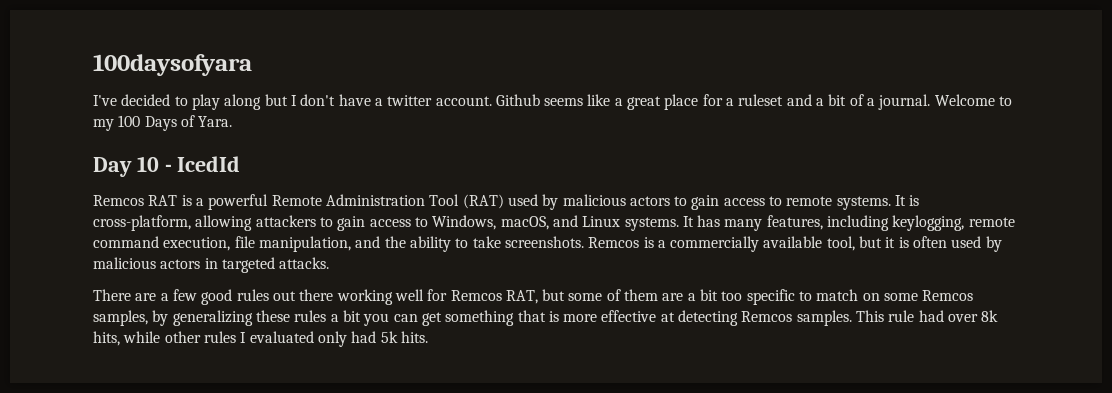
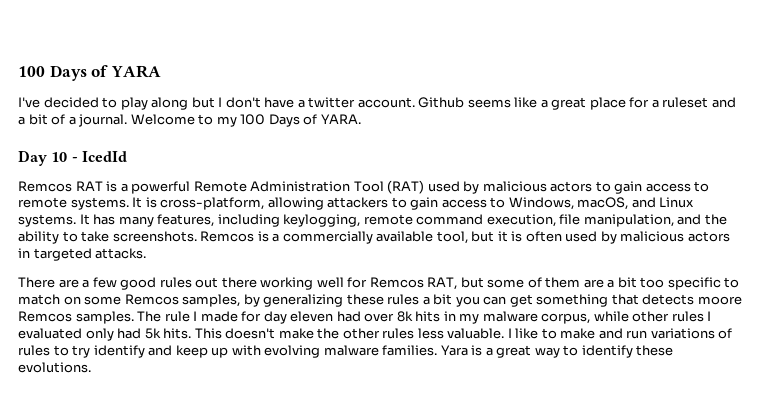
- 100daysofyara
+ 100 Days of YARA
- Welcome to my 100 Days of Yara.
+ Welcome to my 100 Days of YARA.
- There are a few good rules out there working well for Remcos RAT, but some of them are a bit too specific to match on some Remcos samples, by generalizing these rules a bit you can get something that is more effective at detecting Remcos samples. This rule had over 8k hits, while other rules I evaluated only had 5k hits.
+ There are a few good rules out there working well for Remcos RAT, but some of them are a bit too specific to match on some Remcos samples, by generalizing these rules a bit you can get something that detects moore Remcos samples. The rule I made for day eleven had over 8k hits in my malware corpus, while other rules I evaluated only had 5k hits.
+ This doesn't make the other rules less valuable. I like to make and run variations of rules to try identify and keep up with evolving malware families. Yara is a great way to identify these evolutions.

